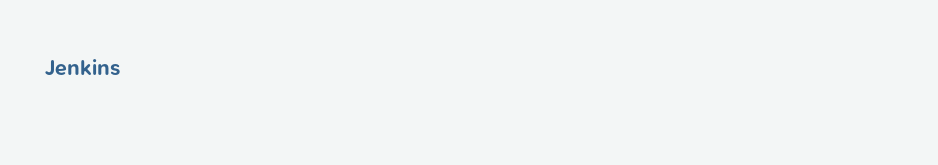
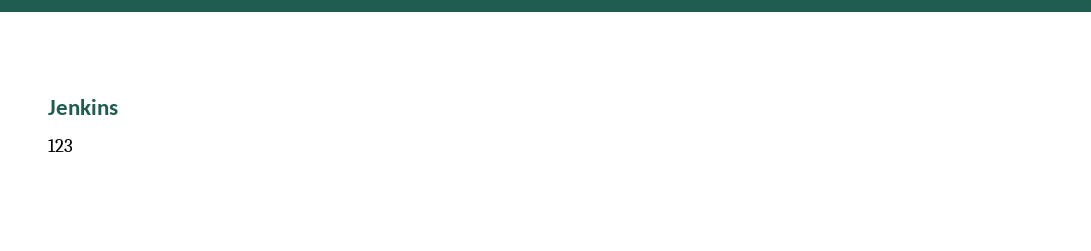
+ 123

